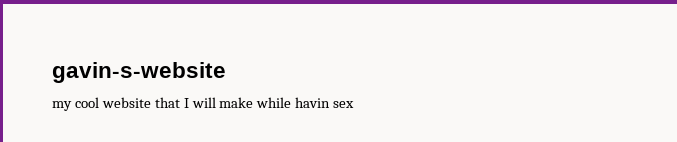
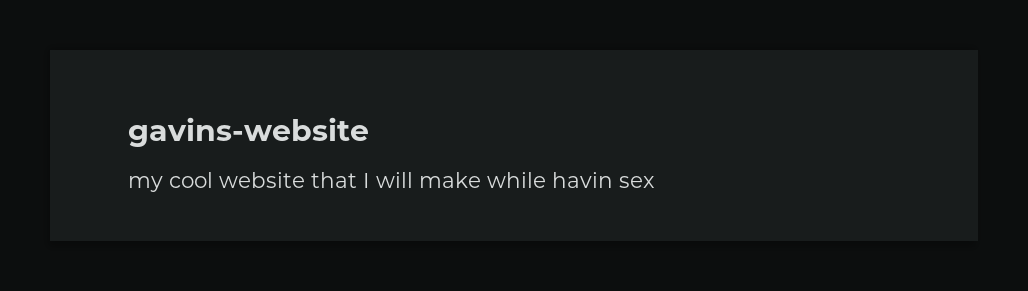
- gavin-s-website
+ gavins-website

